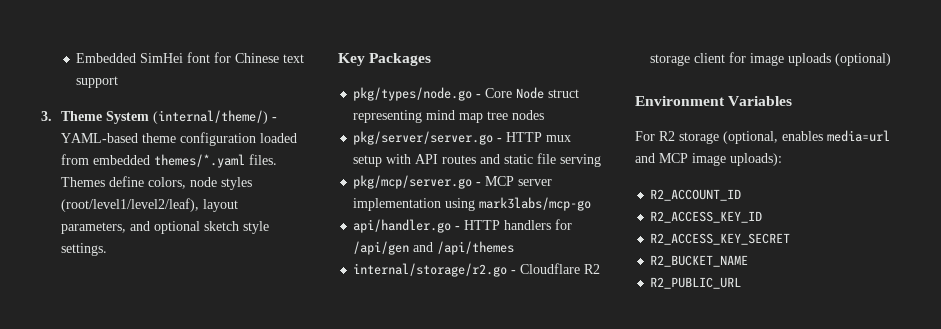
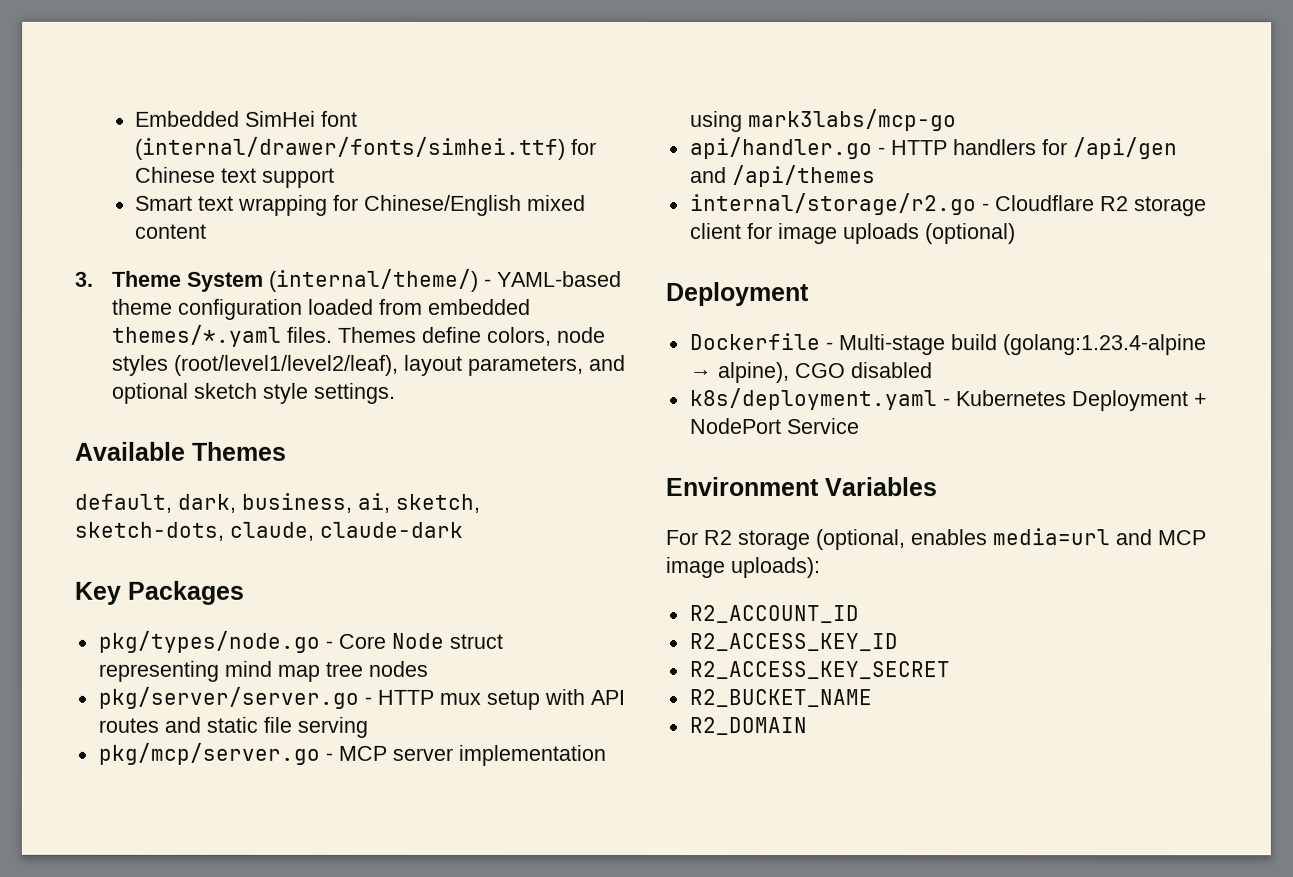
- Embedded SimHei font for Chinese text support
+ Embedded SimHei font (internal/drawer/fonts/simhei.ttf) for Chinese text support
+ Smart text wrapping for Chinese/English mixed content
+ Available Themes
+ default, dark, business, ai, sketch, sketch-dots, claude, claude-dark
  internal/storage/r2.go - Cloudflare R2 storage client for image uploads (optional)
+ Deployment
+ Dockerfile - Multi-stage build (golang:1.23.4-alpine → alpine), CGO disabled
+ k8s/deployment.yaml - Kubernetes Deployment + NodePort Service
- R2_PUBLIC_URL
+ R2_DOMAIN

